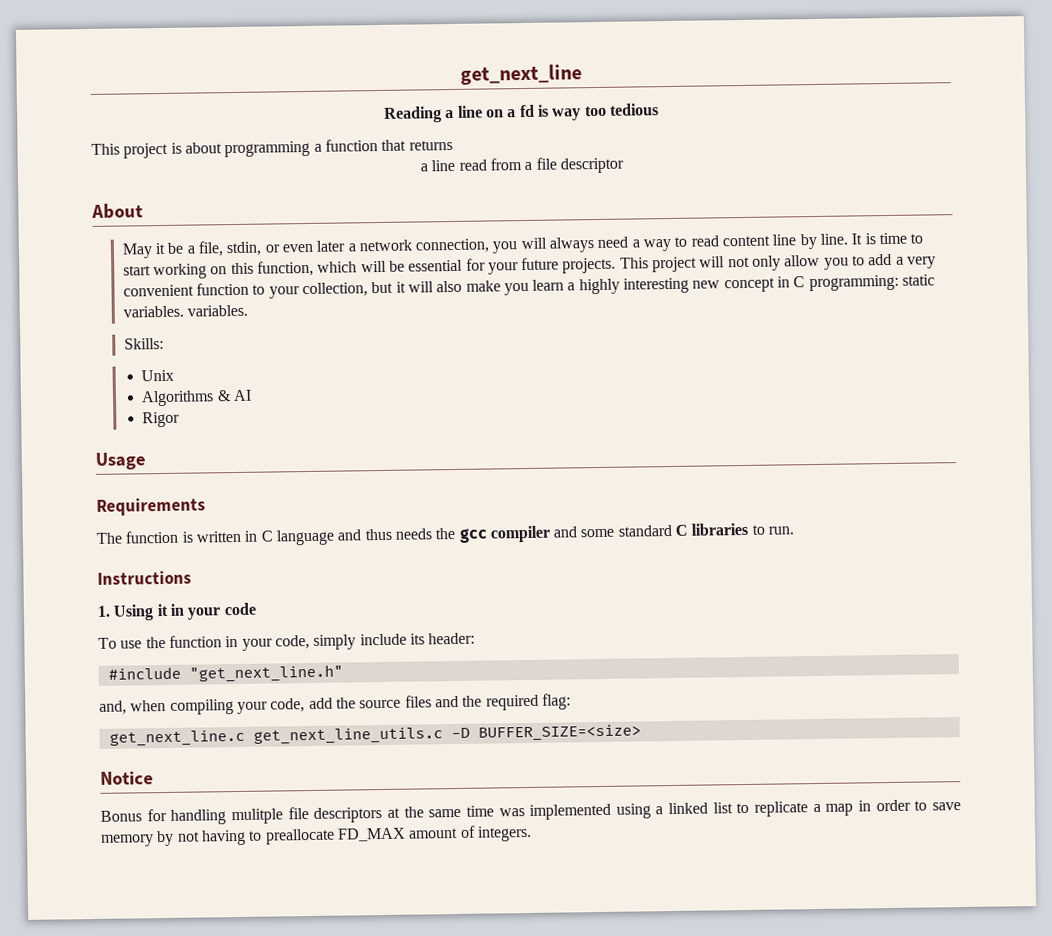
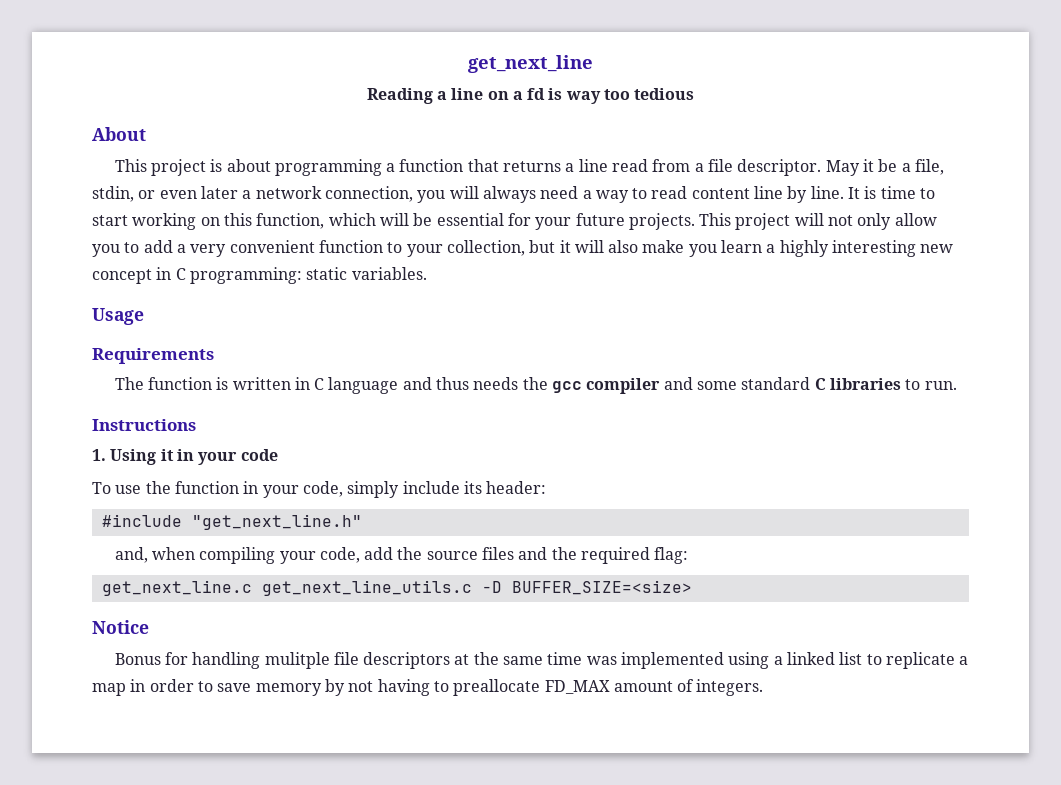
+ About
- This project is about programming a function that returns
- a line read from a file descriptor
- About
- May it be a file, stdin, or even later a network connection, you will always need a way to read content line by line.
+ This project is about programming a function that returns a line read from a file descriptor. May it be a file, stdin, or even later a network connection, you will always need a way to read content line by line.
- This project will not only allow you to add a very convenient function to your collection, but it will also make you learn a highly interesting new concept in C programming: static variables. variables.
- Skills:
- Unix
- Algorithms & AI
- Rigor
+ This project will not only allow you to add a very convenient function to your collection, but it will also make you learn a highly interesting new concept in C programming: static variables.

